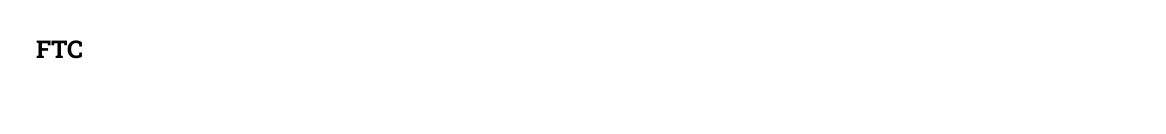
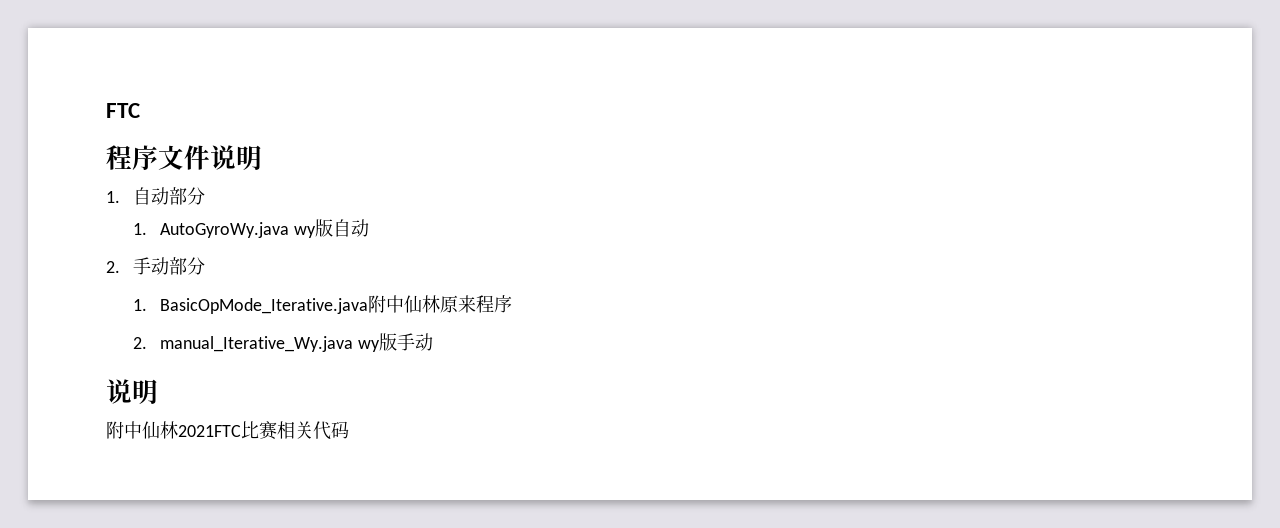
+ 程序文件说明
+ 1.自动部分
+ 1. AutoGyroWy.java wy版自动
+ 2.手动部分
+ 1. BasicOpMode_Iterative.java附中仙林原来程序
+ 2. manual_Iterative_Wy.java wy版手动
+ 说明
+ 附中仙林2021FTC比赛相关代码

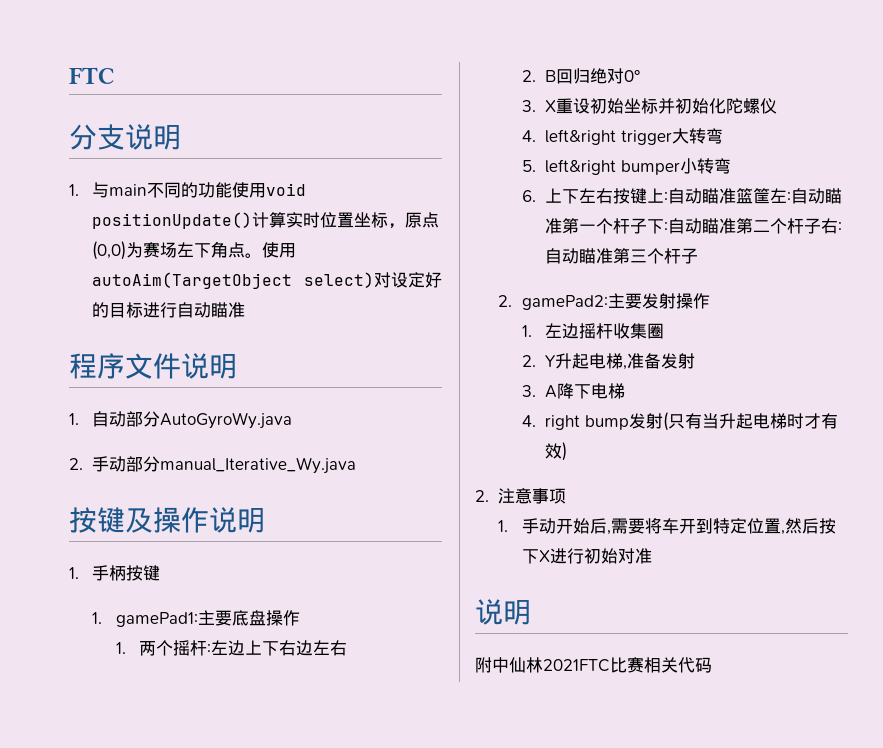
+ 分支说明
+ 1.与main不同的功能使用void positionUpdate()计算实时位置坐标，原点(0,0)为赛场左下角点。使用autoAim(TargetObject select)对设定好的目标进行自动瞄准
- 1.自动部分
- 1. AutoGyroWy.java wy版自动
+ 1.自动部分AutoGyroWy.java
- 2.手动部分
- 1. BasicOpMode_Iterative.java附中仙林原来程序
- 2. manual_Iterative_Wy.java wy版手动
+ 2.手动部分manual_Iterative_Wy.java
+ 按键及操作说明
+ 1.手柄按键
+ 1. gamePad1:主要底盘操作
+ 1.两个摇杆:左边上下右边左右
+ 2. B回归绝对0°
+ 3. X重设初始坐标并初始化陀螺仪
+ 4. left&right trigger大转弯
+ 5. left&right bumper小转弯
+ 6.上下左右按键上:自动瞄准篮筐左:自动瞄准第一个杆子下:自动瞄准第二个杆子右:自动瞄准第三个杆子
+ 2. gamePad2:主要发射操作
+ 1.左边摇杆收集圈
+ 2. Y升起电梯,准备发射
+ 3. A降下电梯
+ 4. right bump发射(只有当升起电梯时才有效)
+ 2.注意事项
+ 1.手动开始后,需要将车开到特定位置,然后按下X进行初始对准

